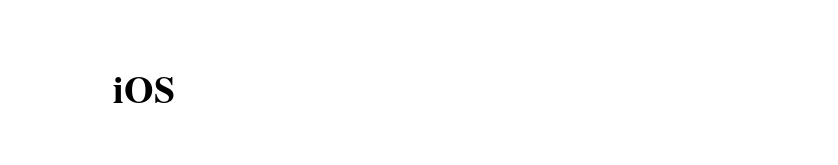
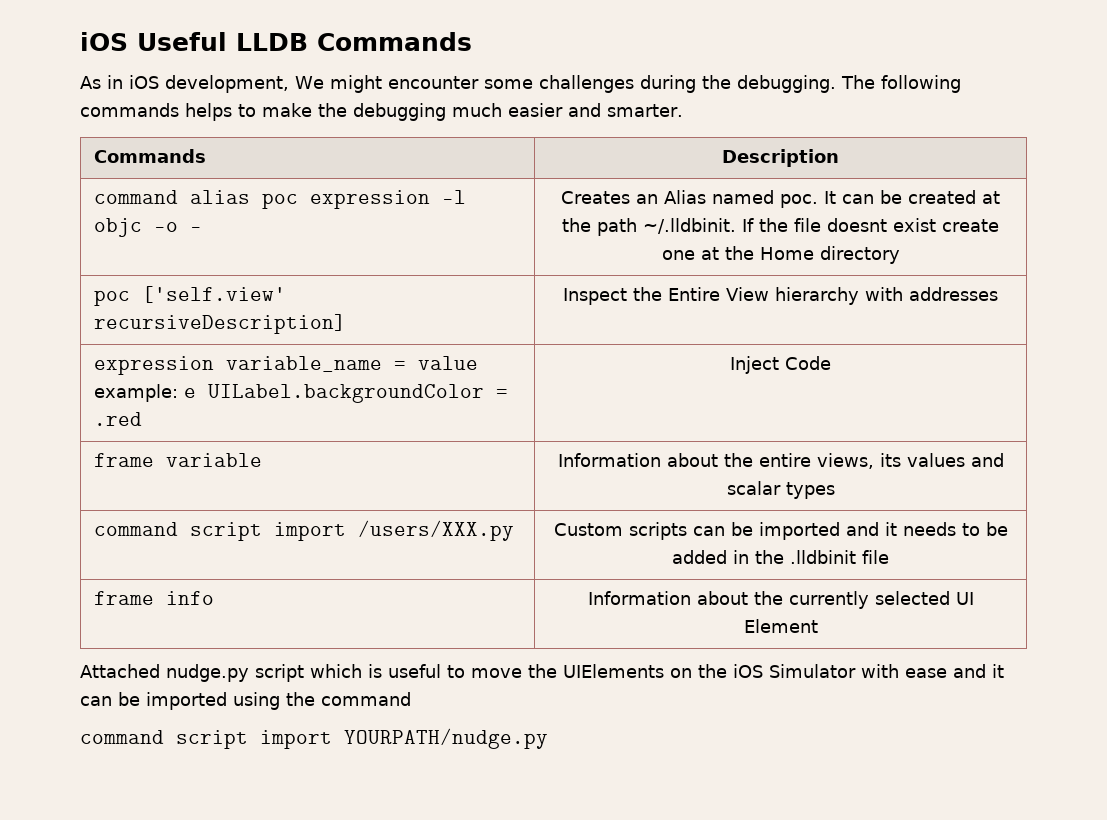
- iOS
+ iOS Useful LLDB Commands
+ As in iOS development, We might encounter some challenges during the debugging. The following commands helps to make the debugging much easier and smarter.
+ Commands | Description
+ command alias poc expression -l objc -o — | Creates an Alias named poc. It can be created at the path ~/.lldbinit. If the file doesnt exist create one at the Home directory
+ poc ['self.view' recursiveDescription] | Inspect the Entire View hierarchy with addresses
+ expression variable_name = value example: e UILabel.backgroundColor = .red | Inject Code
+ frame variable | Information about the entire views, its values and scalar types
+ command script import /users/XXX.py | Custom scripts can be imported and it needs to be added in the .lldbinit file
+ frame info | Information about the currently selected UI Element
+ Attached nudge.py script which is useful to move the UIElements on the iOS Simulator with ease and it can be imported using the command
+ command script import YOURPATH/nudge.py

